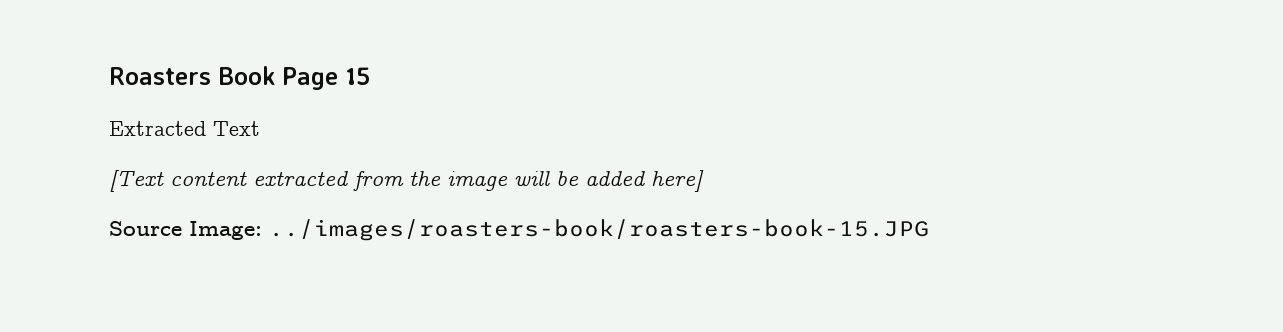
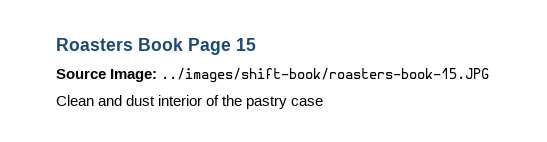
- Extracted Text
- [Text content extracted from the image will be added here]
- Source Image: ../images/roasters-book/roasters-book-15.JPG
+ Source Image: ../images/shift-book/roasters-book-15.JPG
+ Clean and dust interior of the pastry case

